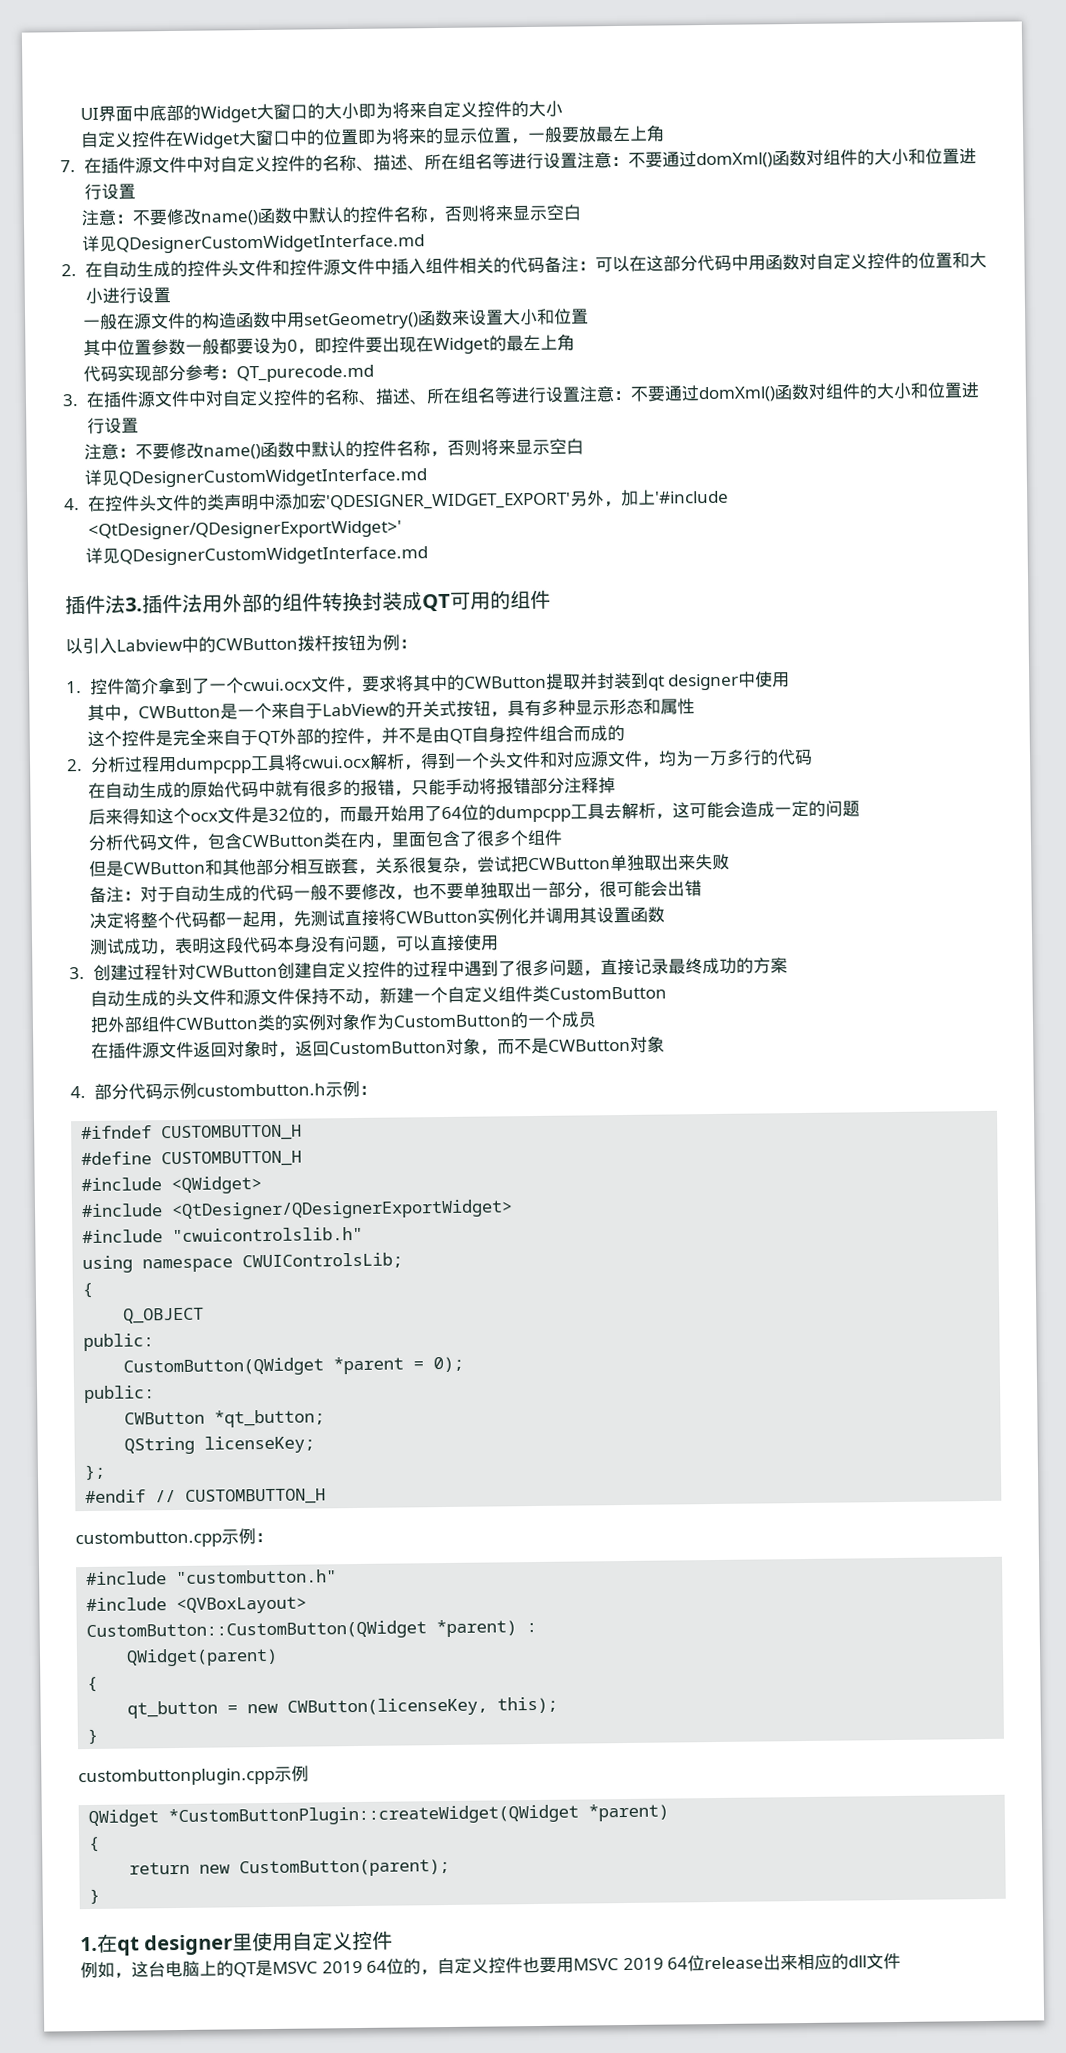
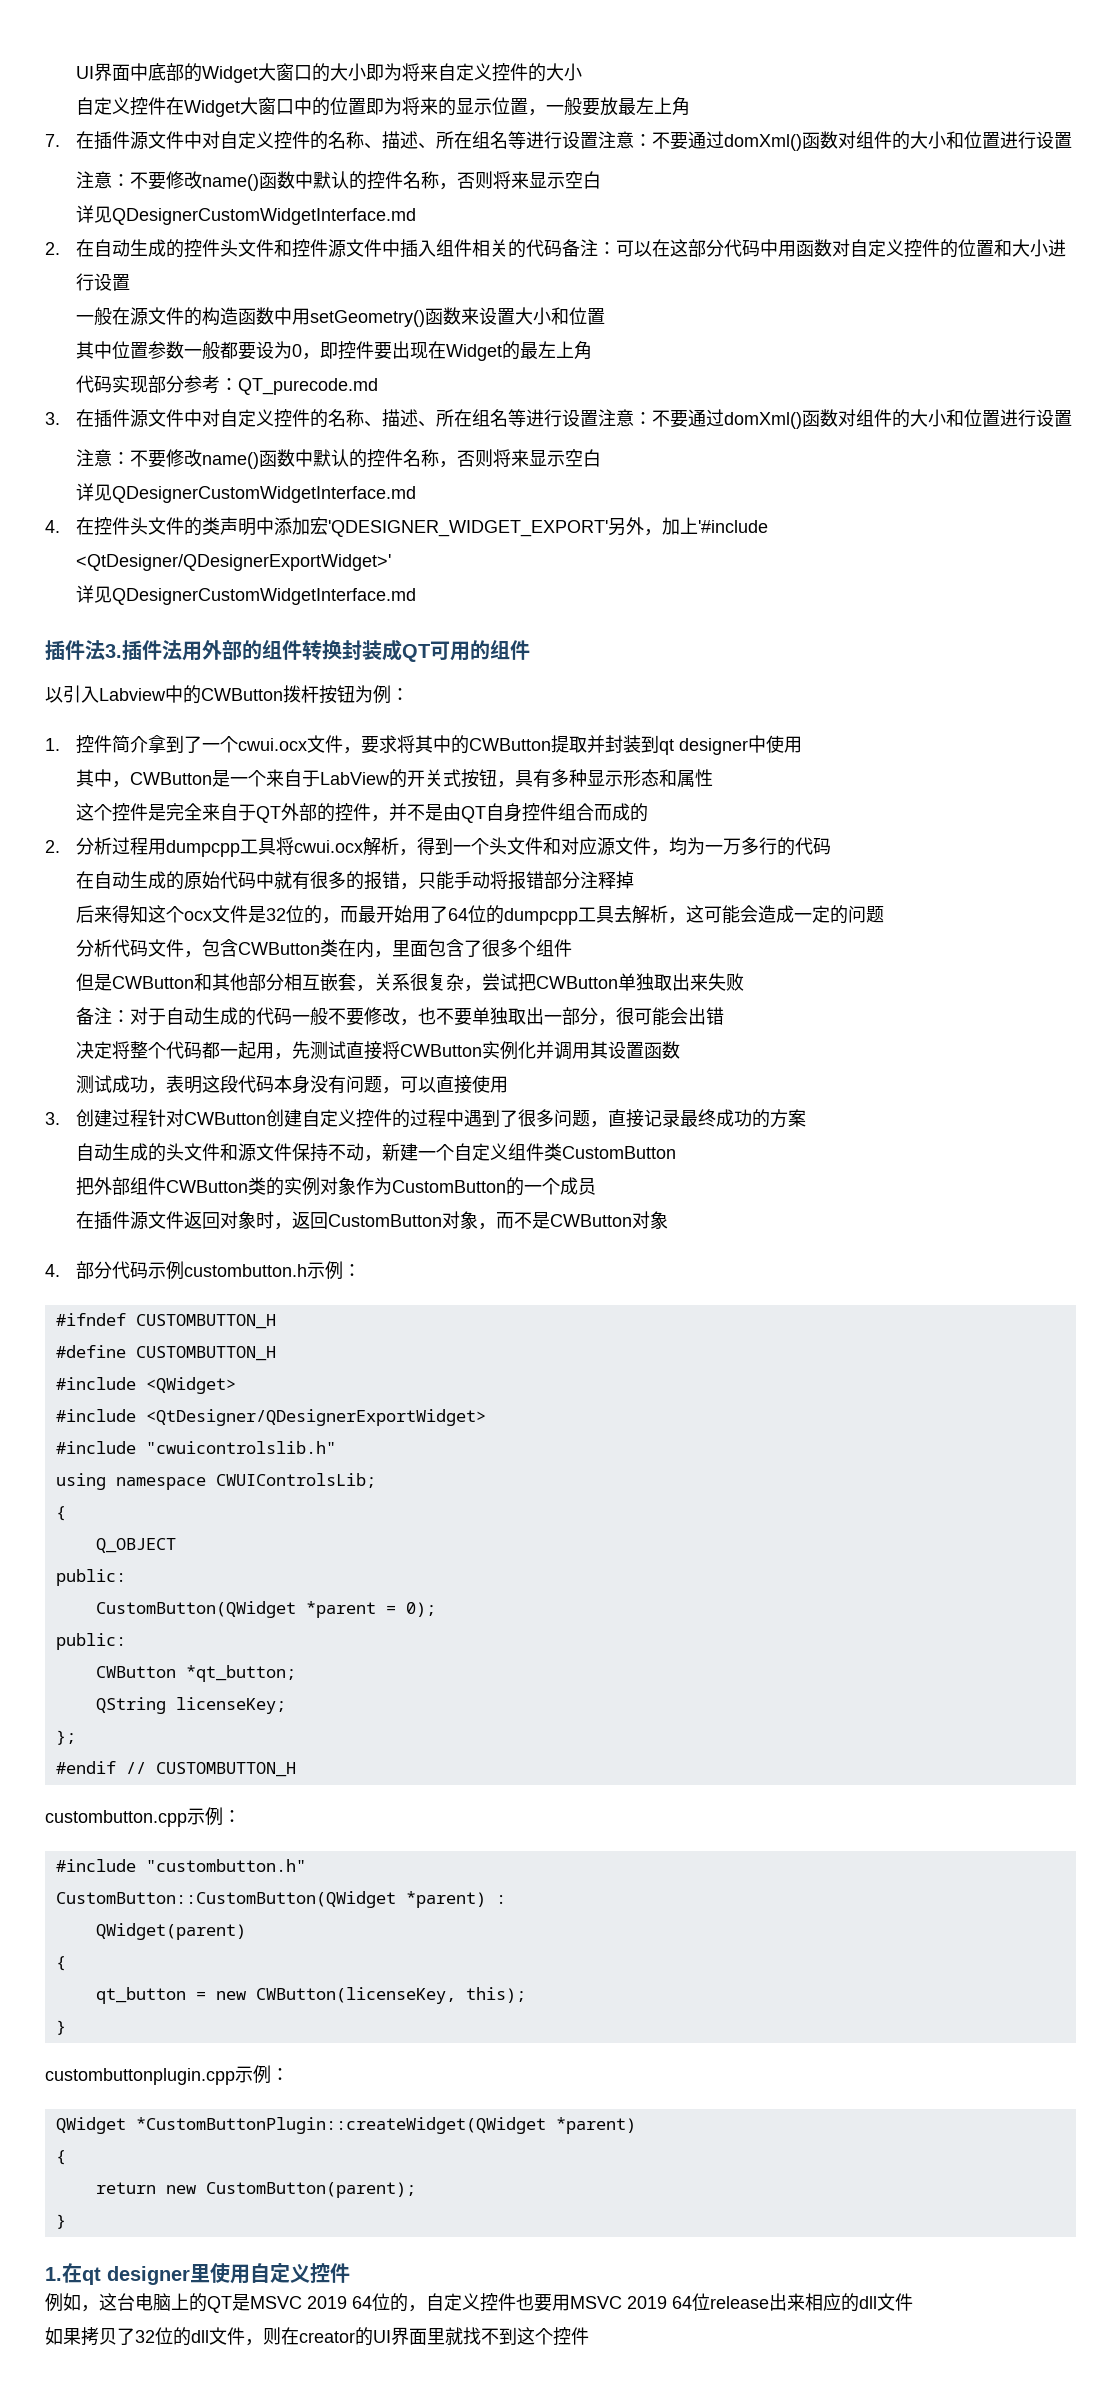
- #include <QVBoxLayout>
- custombuttonplugin.cpp示例
+ custombuttonplugin.cpp示例：
+ 如果拷贝了32位的dll文件，则在creator的UI界面里就找不到这个控件

